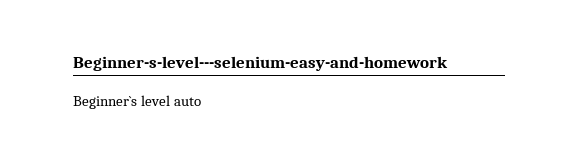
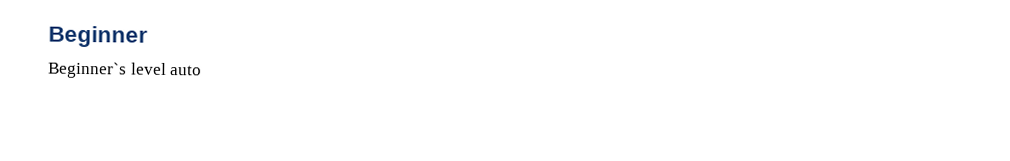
- Beginner-s-level---selenium-easy-and-homework
+ Beginner

